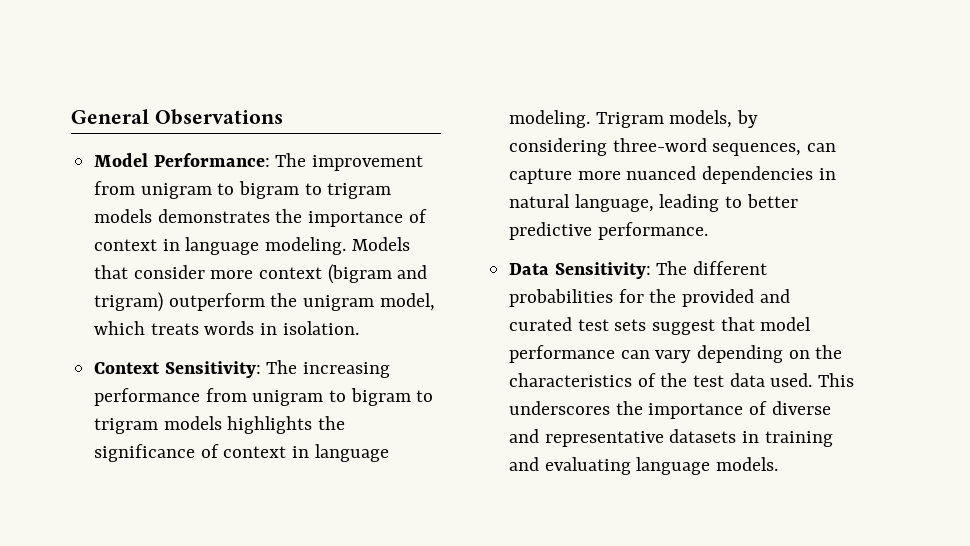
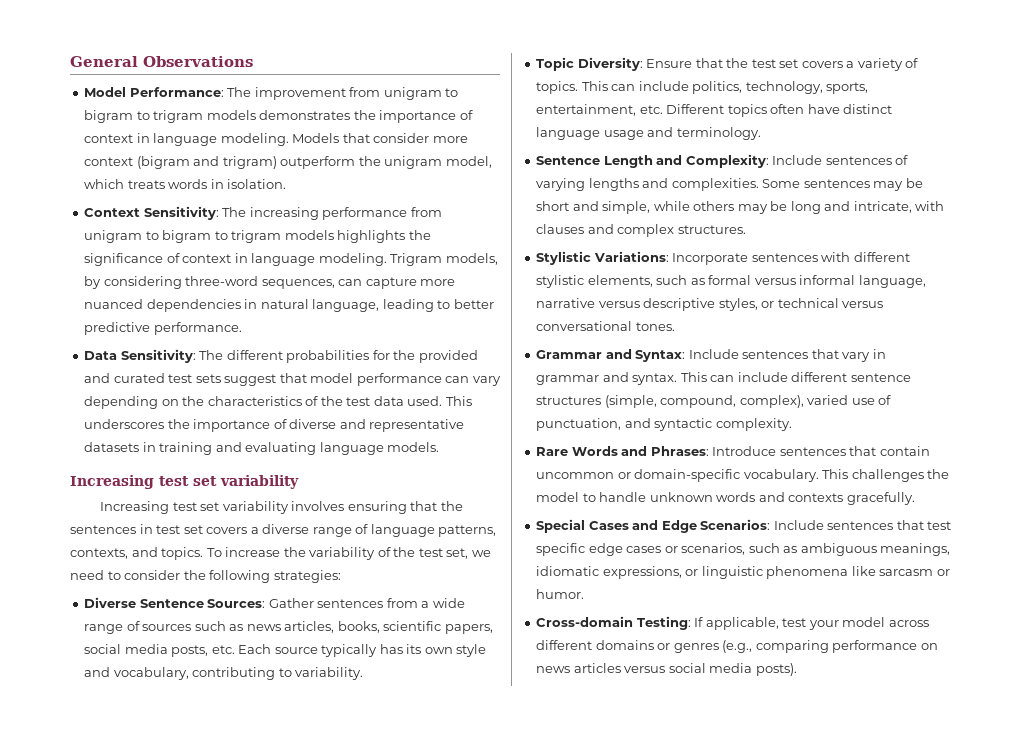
  This underscores the importance of diverse and representative datasets in training and evaluating language models.
+ Increasing test set variability
+ Increasing test set variability involves ensuring that the sentences in test set covers a diverse range of language patterns, contexts, and topics. To increase the variability of the test set, we need to consider the following strategies:
+ Diverse Sentence Sources: Gather sentences from a wide range of sources such as news articles, books, scientific papers, social media posts, etc. Each source typically has its own style and vocabulary, contributing to variability.
+ Topic Diversity: Ensure that the test set covers a variety of topics. This can include politics, technology, sports, entertainment, etc. Different topics often have distinct language usage and terminology.
+ Sentence Length and Complexity: Include sentences of varying lengths and complexities. Some sentences may be short and simple, while others may be long and intricate, with clauses and complex structures.
+ Stylistic Variations: Incorporate sentences with different stylistic elements, such as formal versus informal language, narrative versus descriptive styles, or technical versus conversational tones.
+ Grammar and Syntax: Include sentences that vary in grammar and syntax. This can include different sentence structures (simple, compound, complex), varied use of punctuation, and syntactic complexity.
+ Rare Words and Phrases: Introduce sentences that contain uncommon or domain-specific vocabulary. This challenges the model to handle unknown words and contexts gracefully.
+ Special Cases and Edge Scenarios: Include sentences that test specific edge cases or scenarios, such as ambiguous meanings, idiomatic expressions, or linguistic phenomena like sarcasm or humor.
+ Cross-domain Testing: If applicable, test your model across different domains or genres (e.g., comparing performance on news articles versus social media posts).

